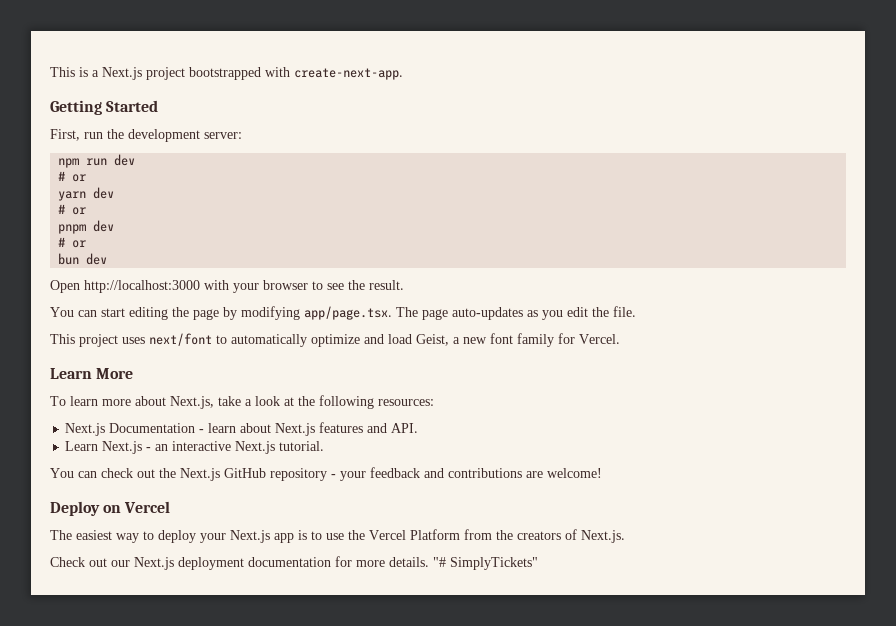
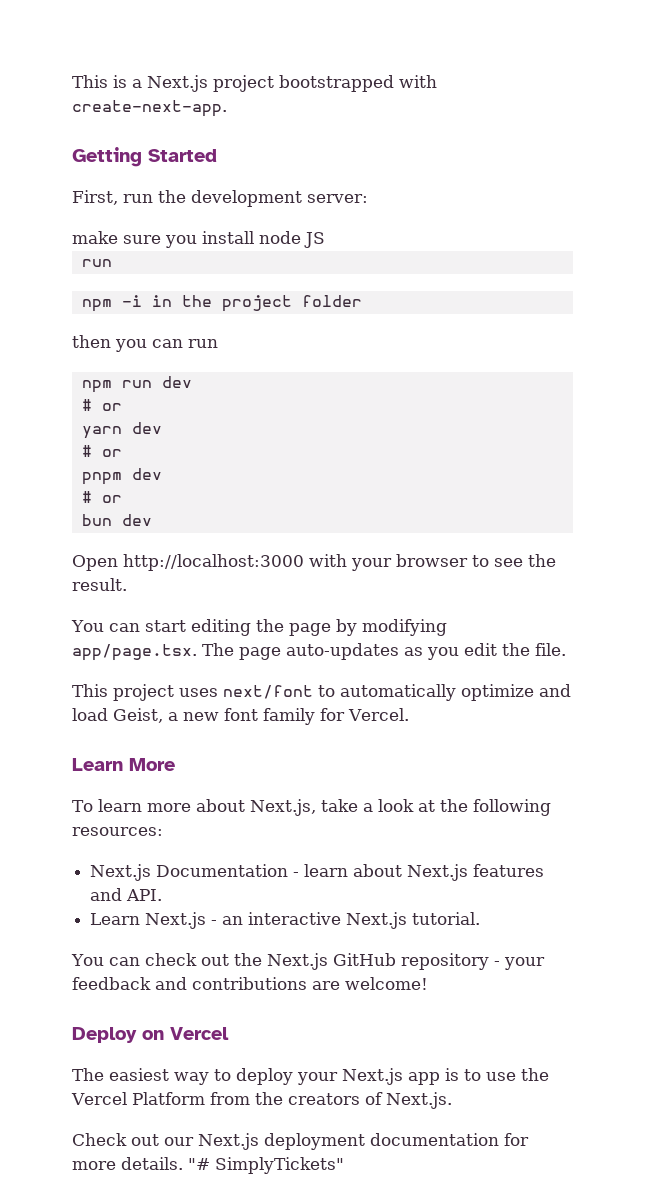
+ make sure you install node JS
+ run
+ npm -i in the project folder
+ then you can run

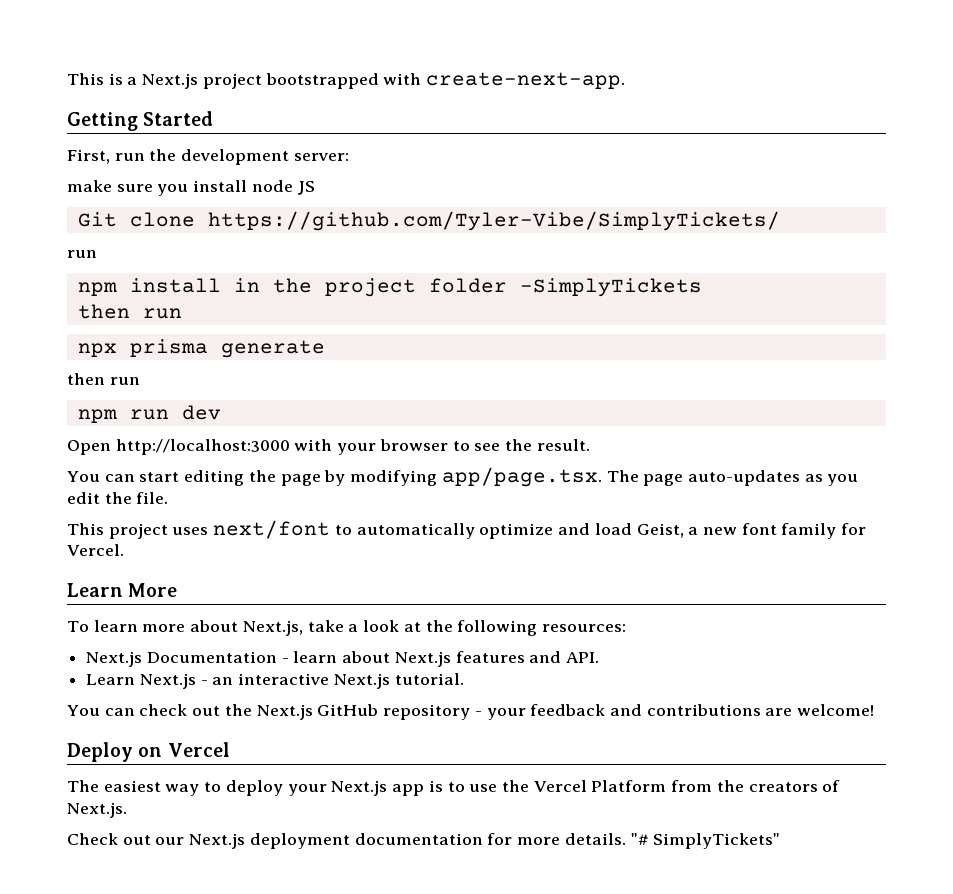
  make sure you install node JS
+ Git clone https://github.com/Tyler-Vibe/SimplyTickets/
  run
- npm -i in the project folder
- then you can run
+ npm install in the project folder -SimplyTickets
+ then run
+ npx prisma generate
+ then run
  npm run dev
- # or
- yarn dev
- # or
- pnpm dev
- # or
- bun dev

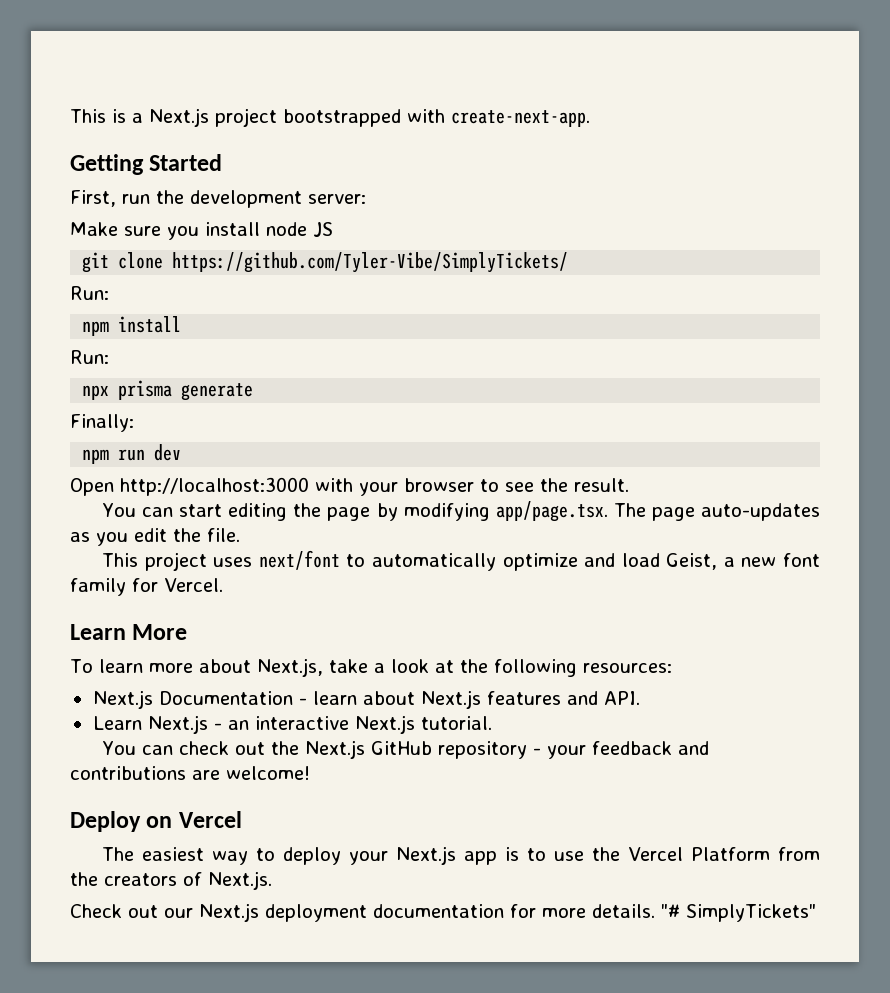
- make sure you install node JS
+ Make sure you install node JS
- Git clone https://github.com/Tyler-Vibe/SimplyTickets/
- run
+ git clone https://github.com/Tyler-Vibe/SimplyTickets/
+ Run:
- npm install in the project folder -SimplyTickets
- then run
+ npm install
+ Run:
  npx prisma generate
- then run
+ Finally:

